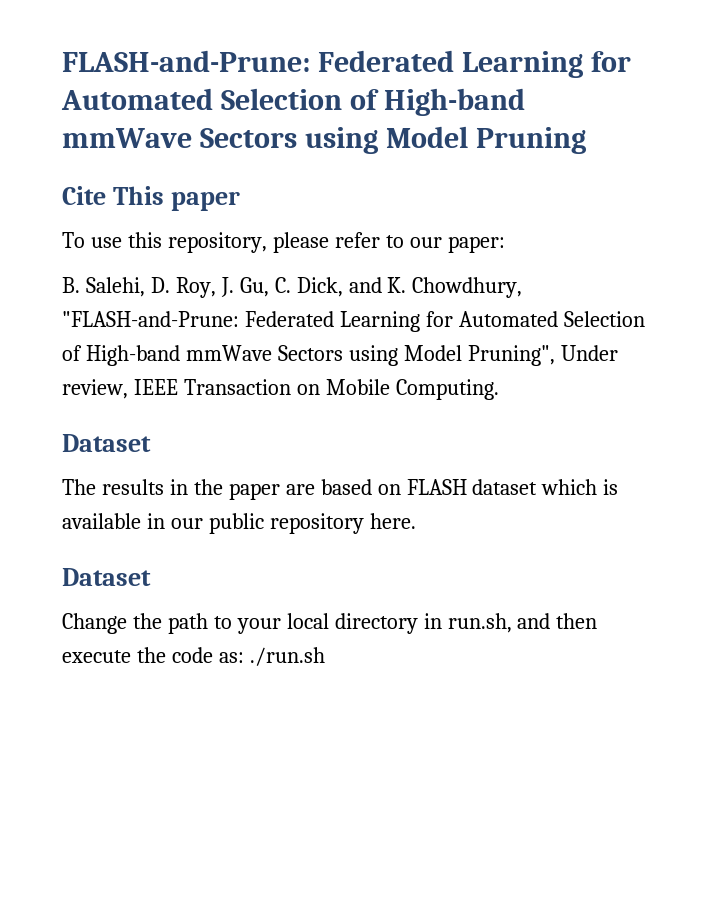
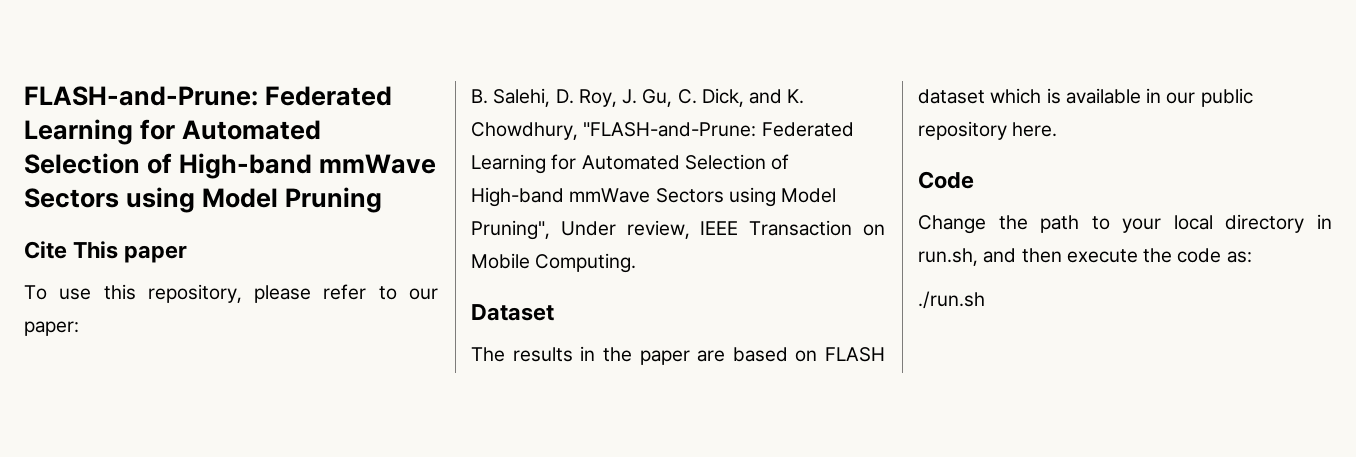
  The results in the paper are based on FLASH dataset which is available in our public repository here.
- Dataset
+ Code
- Change the path to your local directory in run.sh, and then execute the code as: ./run.sh
+ Change the path to your local directory in run.sh, and then execute the code as:
+ ./run.sh

